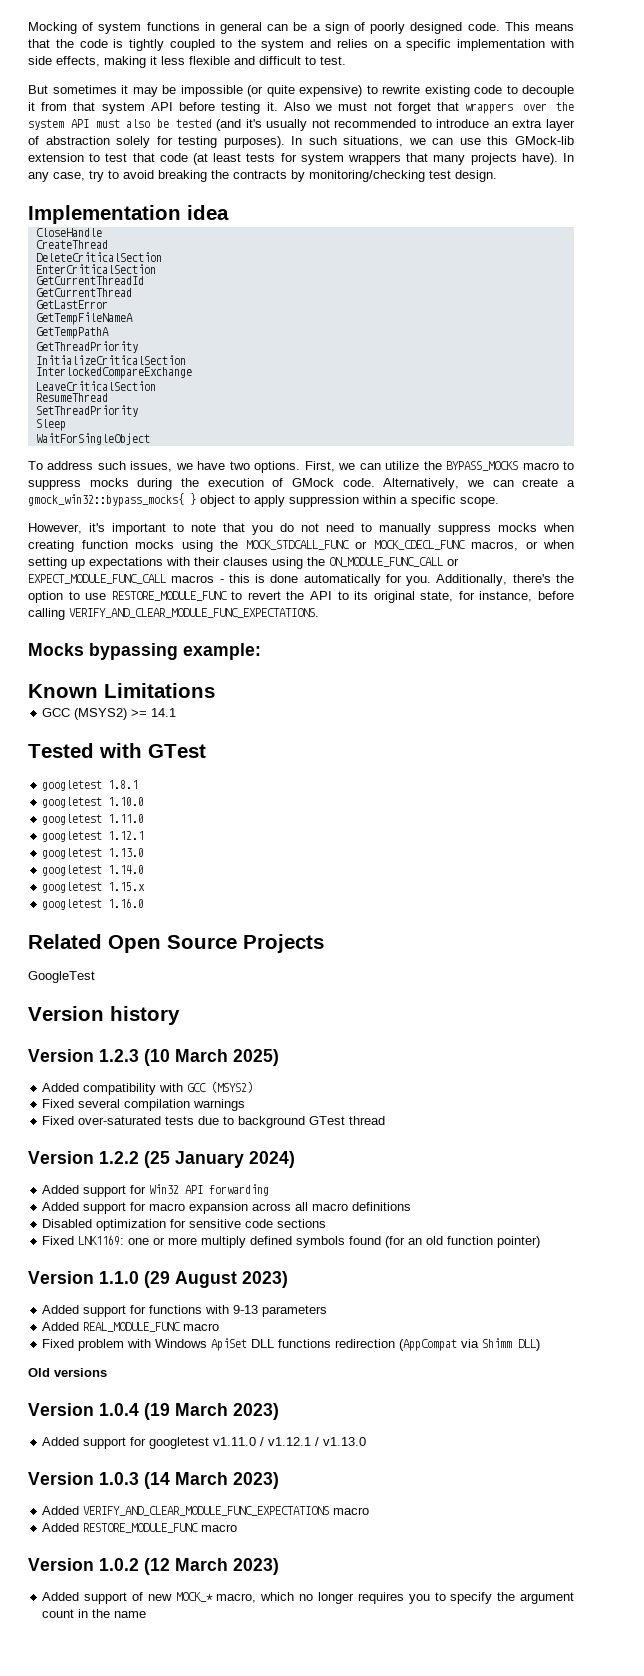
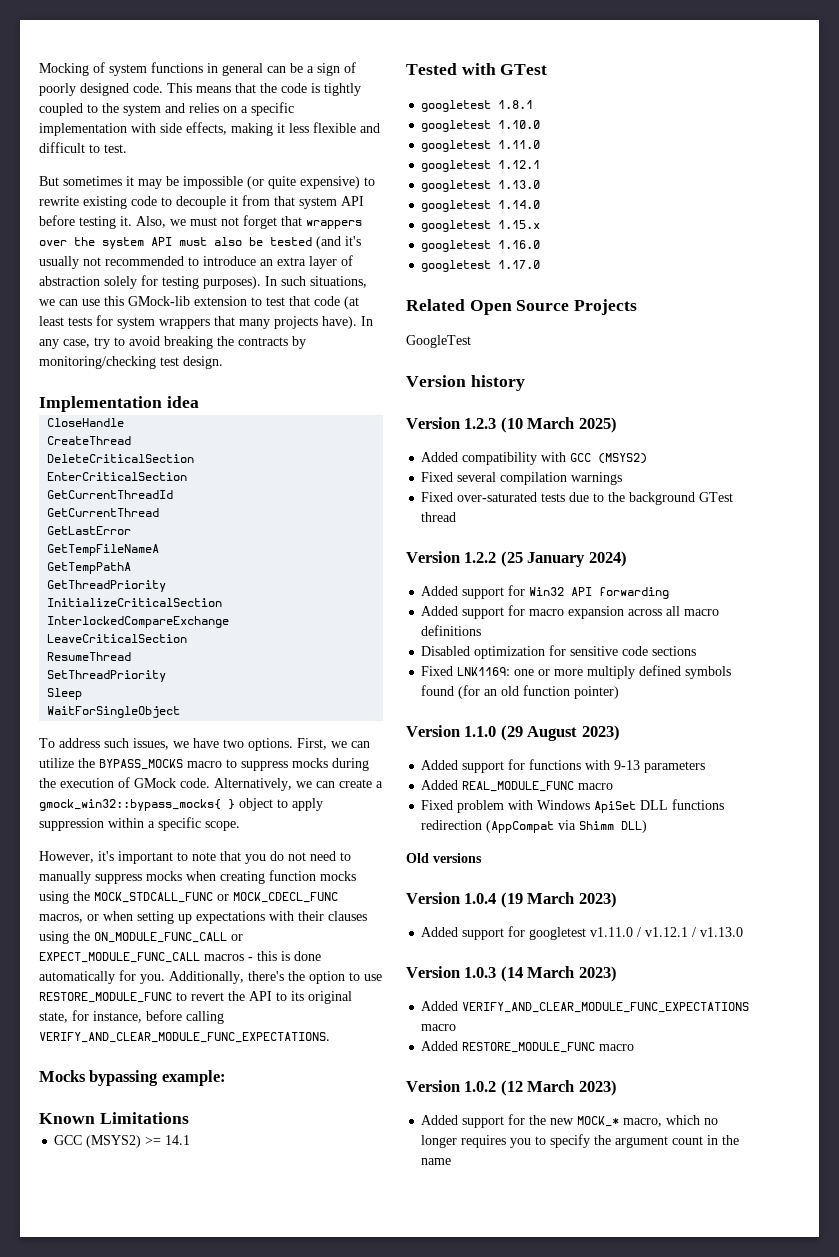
- Also we must not forget that wrappers over the system API must also be tested (and it's usually not recommended to introduce an extra layer of abstraction solely for testing purposes).
+ Also, we must not forget that wrappers over the system API must also be tested (and it's usually not recommended to introduce an extra layer of abstraction solely for testing purposes).
+ googletest 1.17.0
- Fixed over-saturated tests due to background GTest thread
+ Fixed over-saturated tests due to the background GTest thread
- Added support of new MOCK_* macro, which no longer requires you to specify the argument count in the name
+ Added support for the new MOCK_* macro, which no longer requires you to specify the argument count in the name

